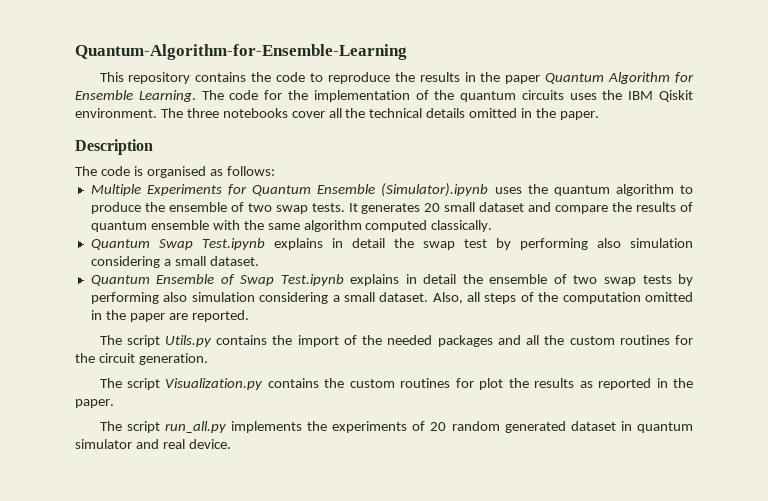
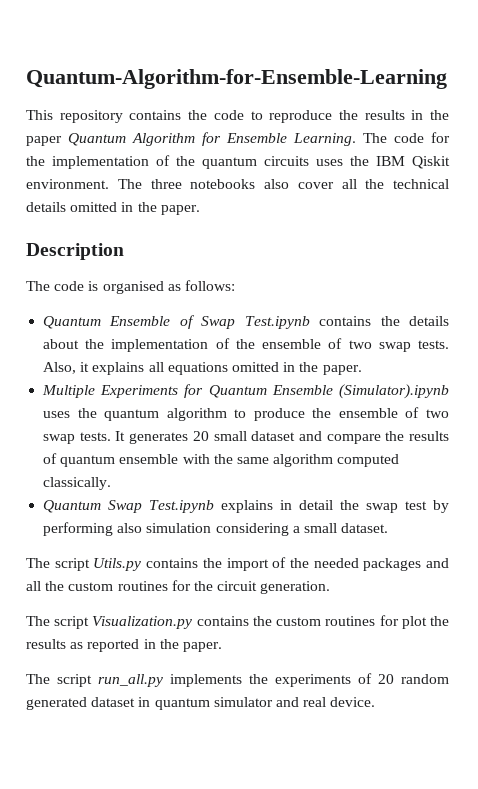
- The three notebooks cover all the technical details omitted in the paper.
+ The three notebooks also cover all the technical details omitted in the paper.
+ Quantum Ensemble of Swap Test.ipynb contains the details about the implementation of the ensemble of two swap tests. Also, it explains all equations omitted in the paper.
- Quantum Ensemble of Swap Test.ipynb explains in detail the ensemble of two swap tests by performing also simulation considering a small dataset. Also, all steps of the computation omitted in the paper are reported.

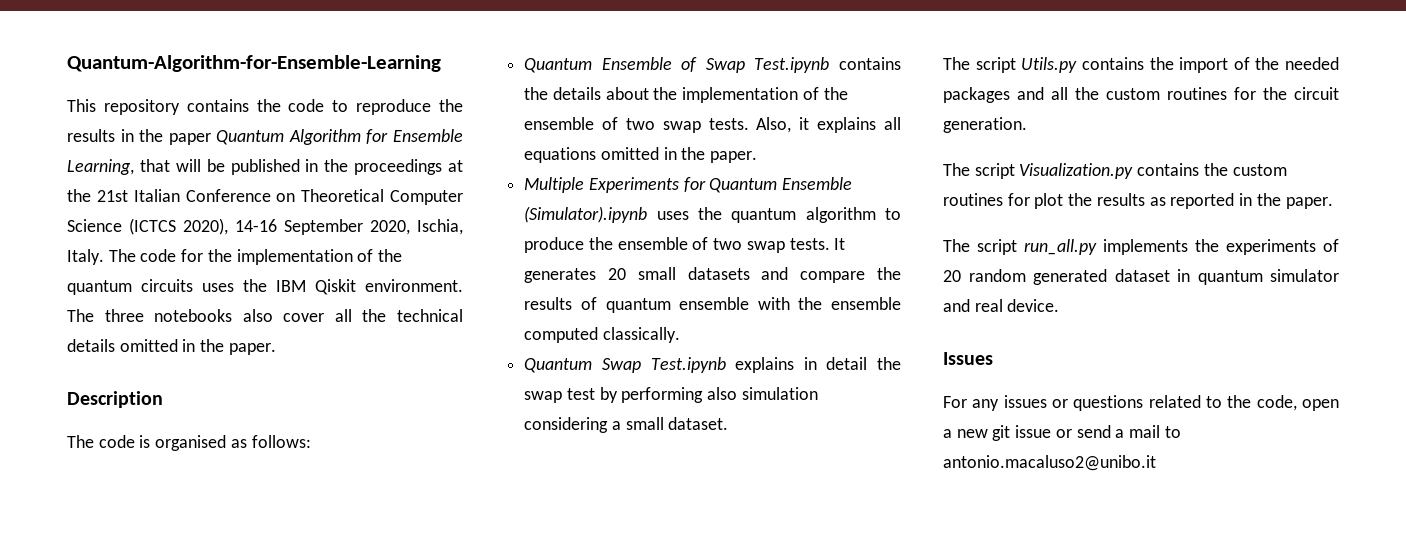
- This repository contains the code to reproduce the results in the paper Quantum Algorithm for Ensemble Learning.
+ This repository contains the code to reproduce the results in the paper Quantum Algorithm for Ensemble Learning, that will be published in the proceedings at the 21st Italian Conference on Theoretical Computer Science (ICTCS 2020), 14-16 September 2020, Ischia, Italy.
- It generates 20 small dataset and compare the results of quantum ensemble with the same algorithm computed classically.
+ It generates 20 small datasets and compare the results of quantum ensemble with the ensemble computed classically.
+ Issues
+ For any issues or questions related to the code, open a new git issue or send a mail to antonio.macaluso2@unibo.it

